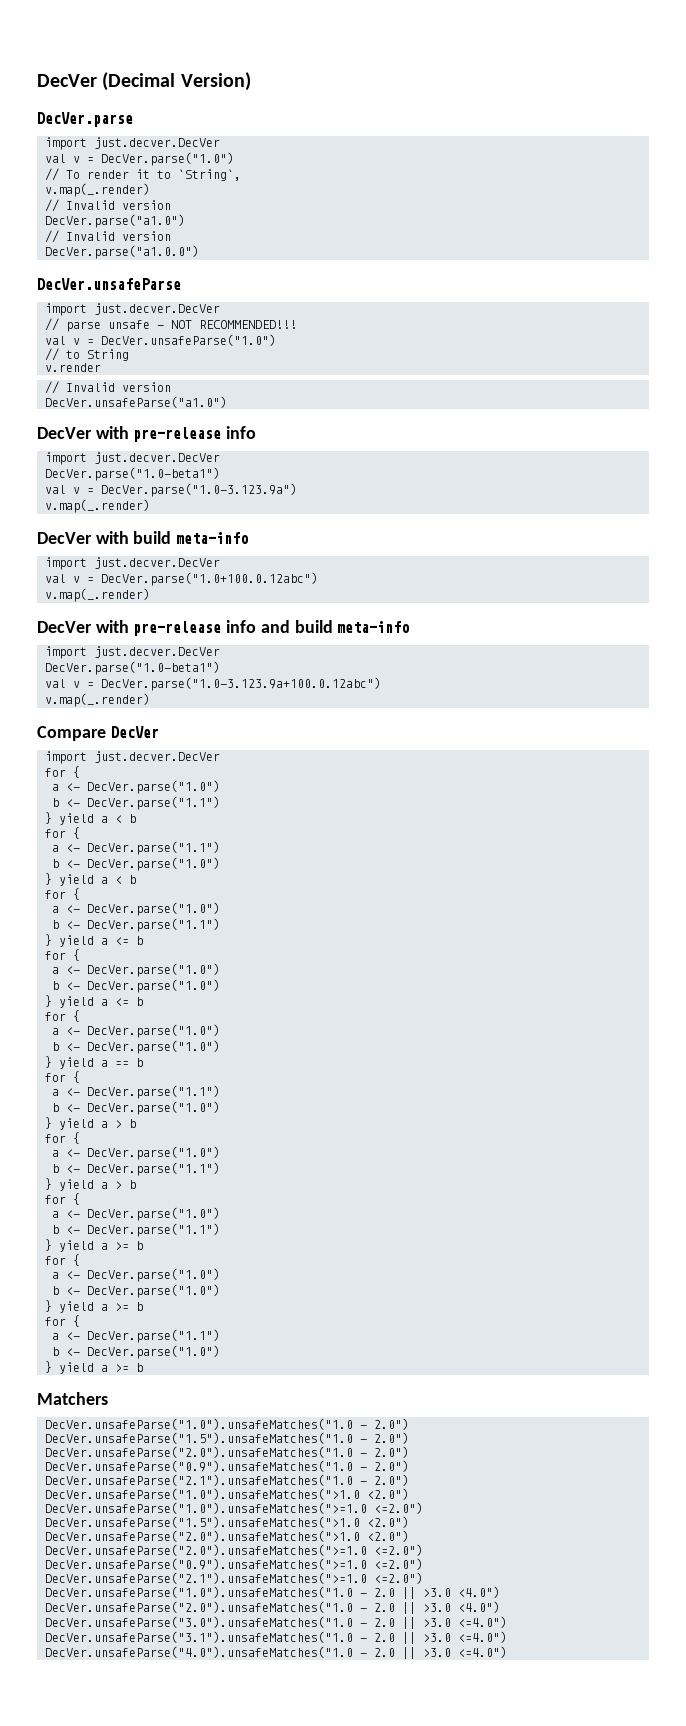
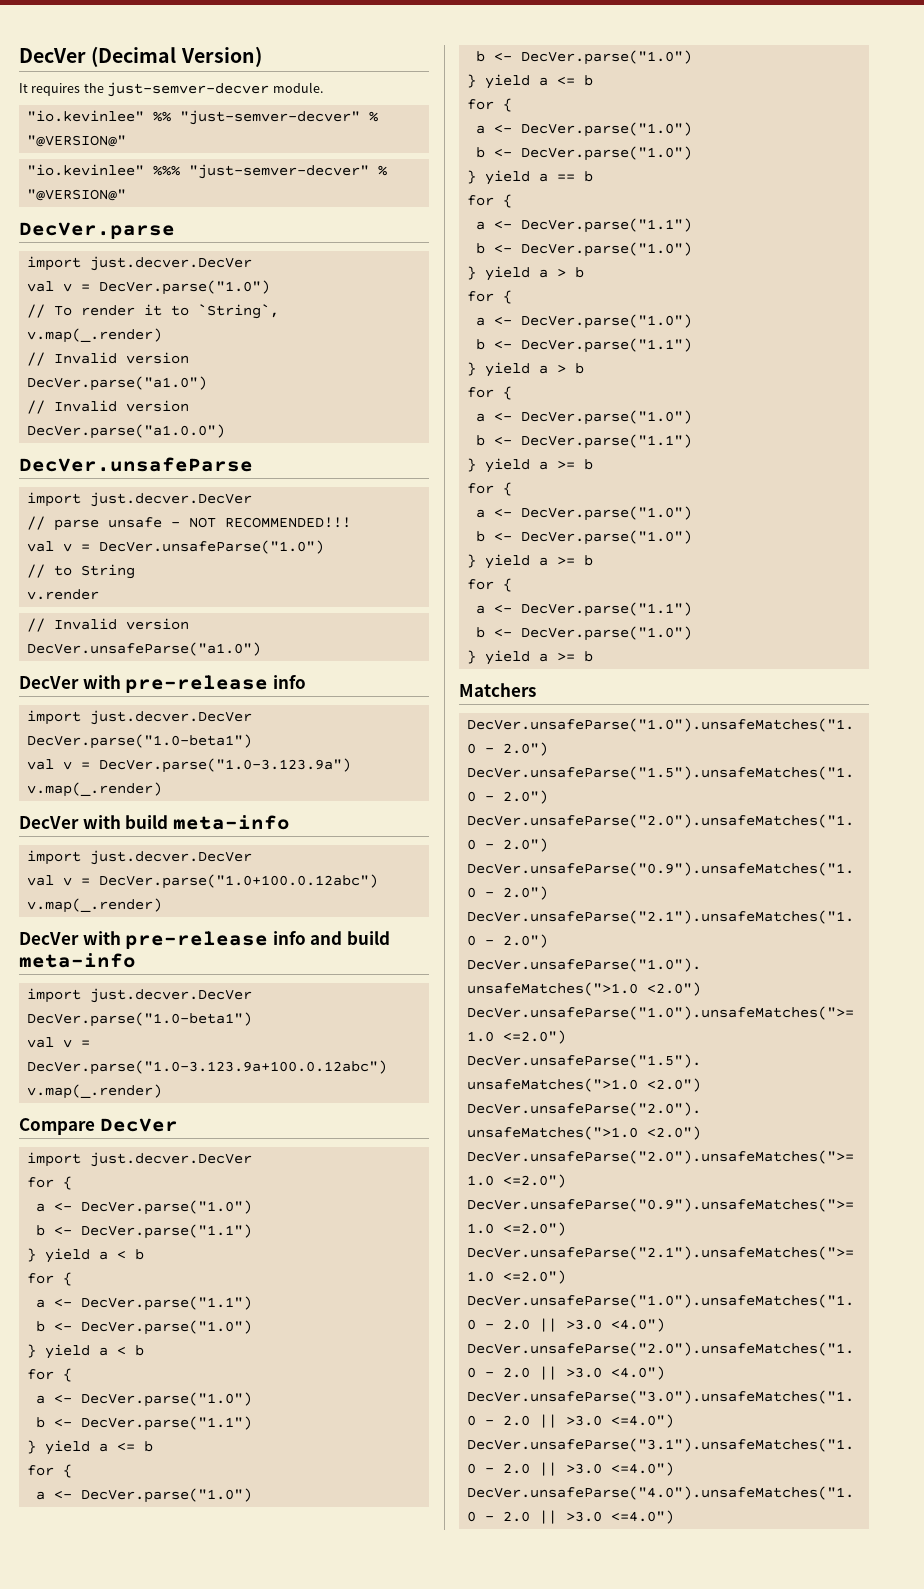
+ It requires the just-semver-decver module.
+ "io.kevinlee" %% "just-semver-decver" % "@VERSION@"
+ "io.kevinlee" %%% "just-semver-decver" % "@VERSION@"

